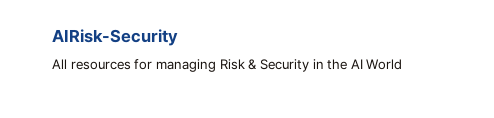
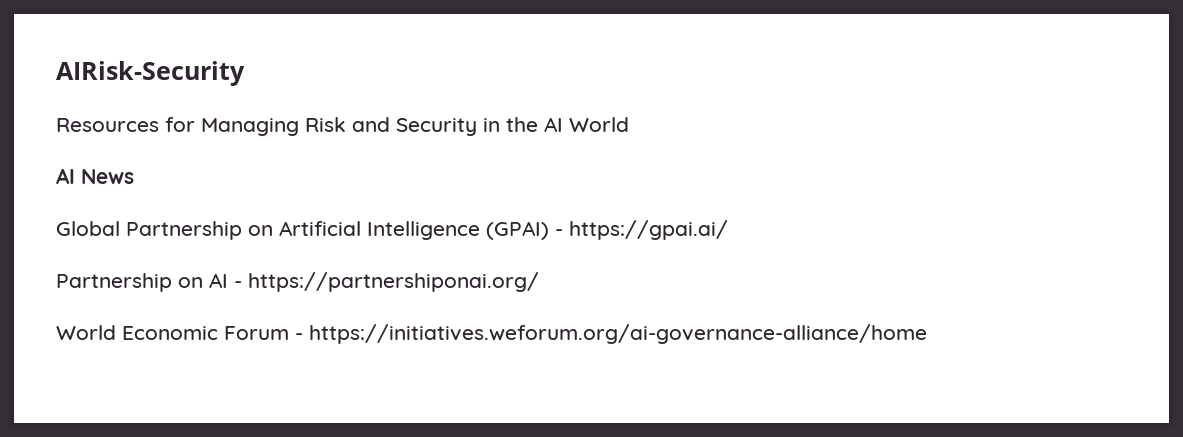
- All resources for managing Risk & Security in the AI World
+ Resources for Managing Risk and Security in the AI World
+ AI News
+ Global Partnership on Artificial Intelligence (GPAI) - https://gpai.ai/
+ Partnership on AI - https://partnershiponai.org/
+ World Economic Forum - https://initiatives.weforum.org/ai-governance-alliance/home

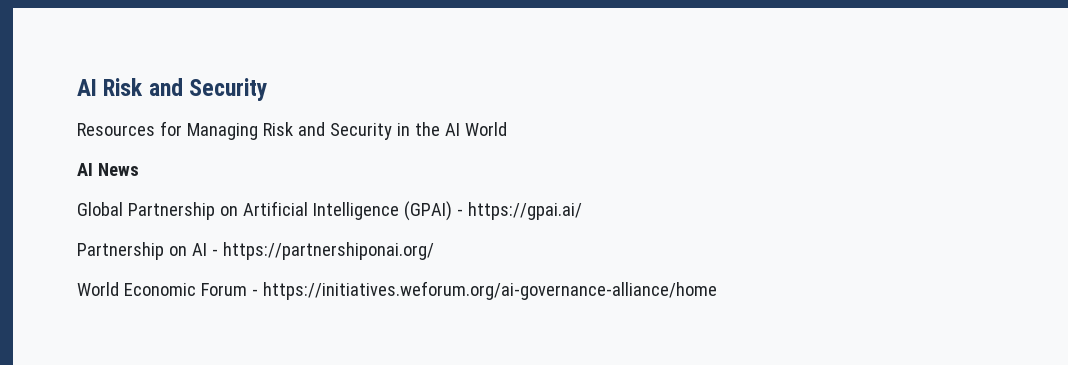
- AIRisk-Security
+ AI Risk and Security

